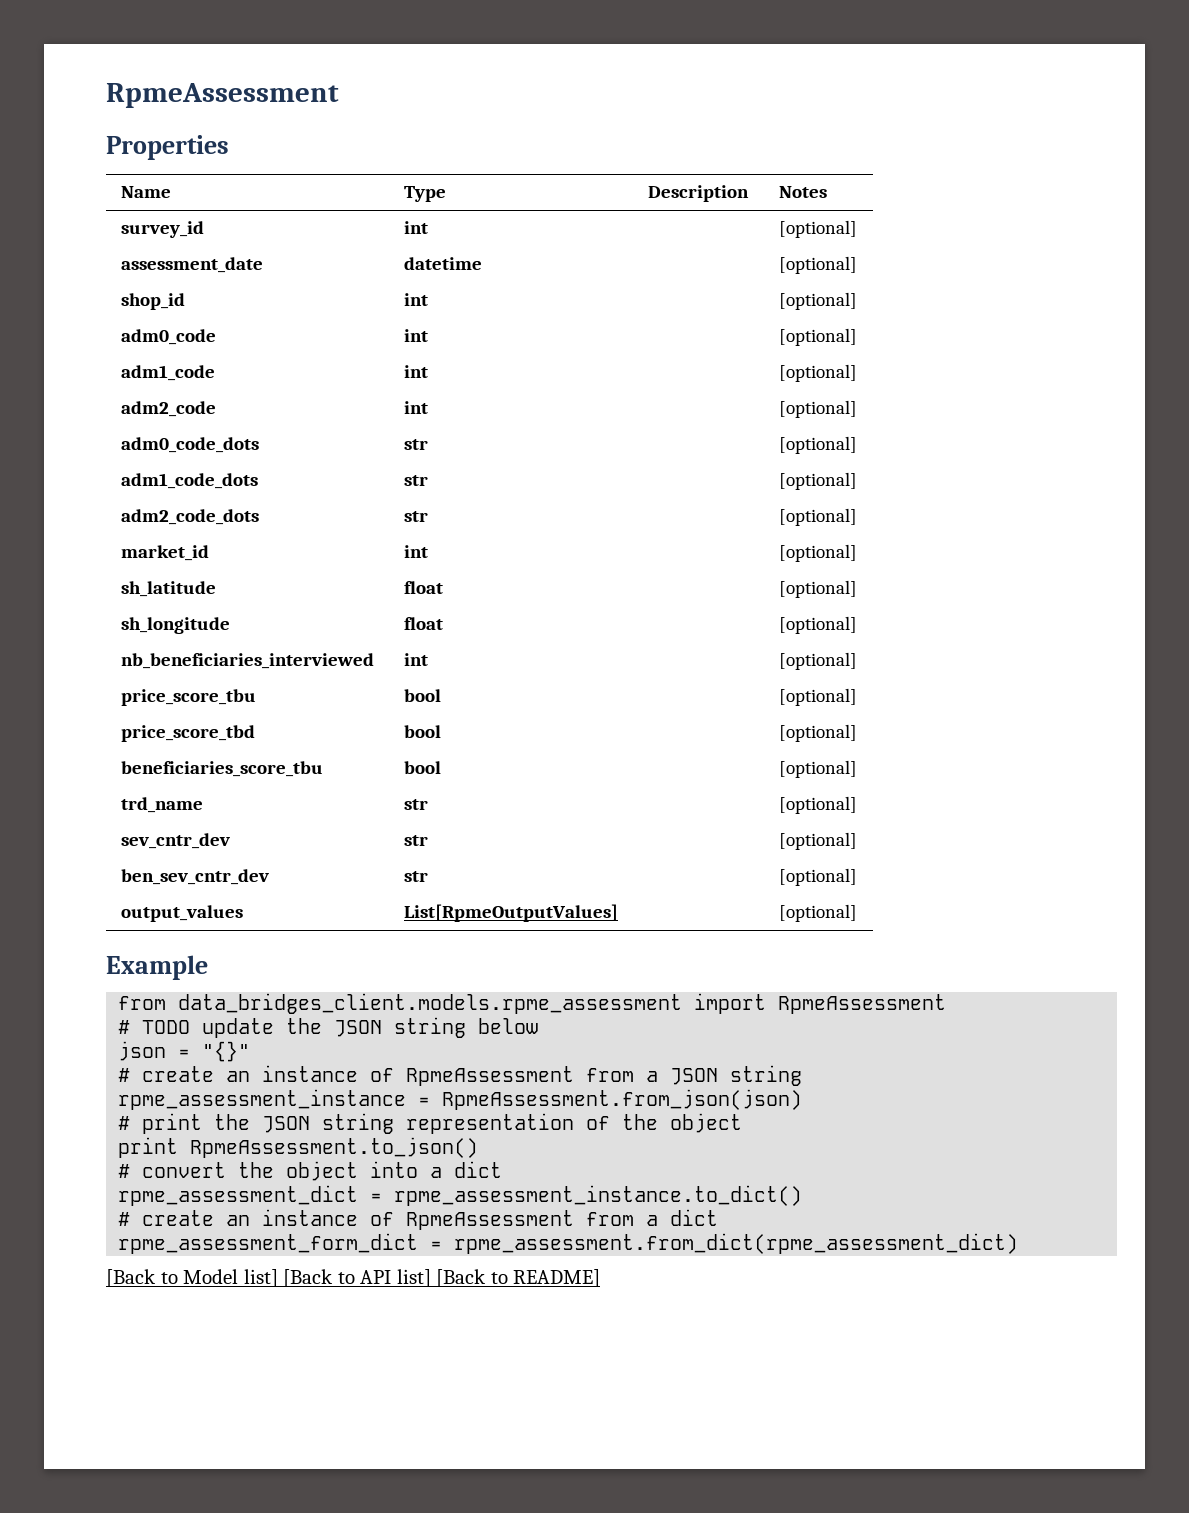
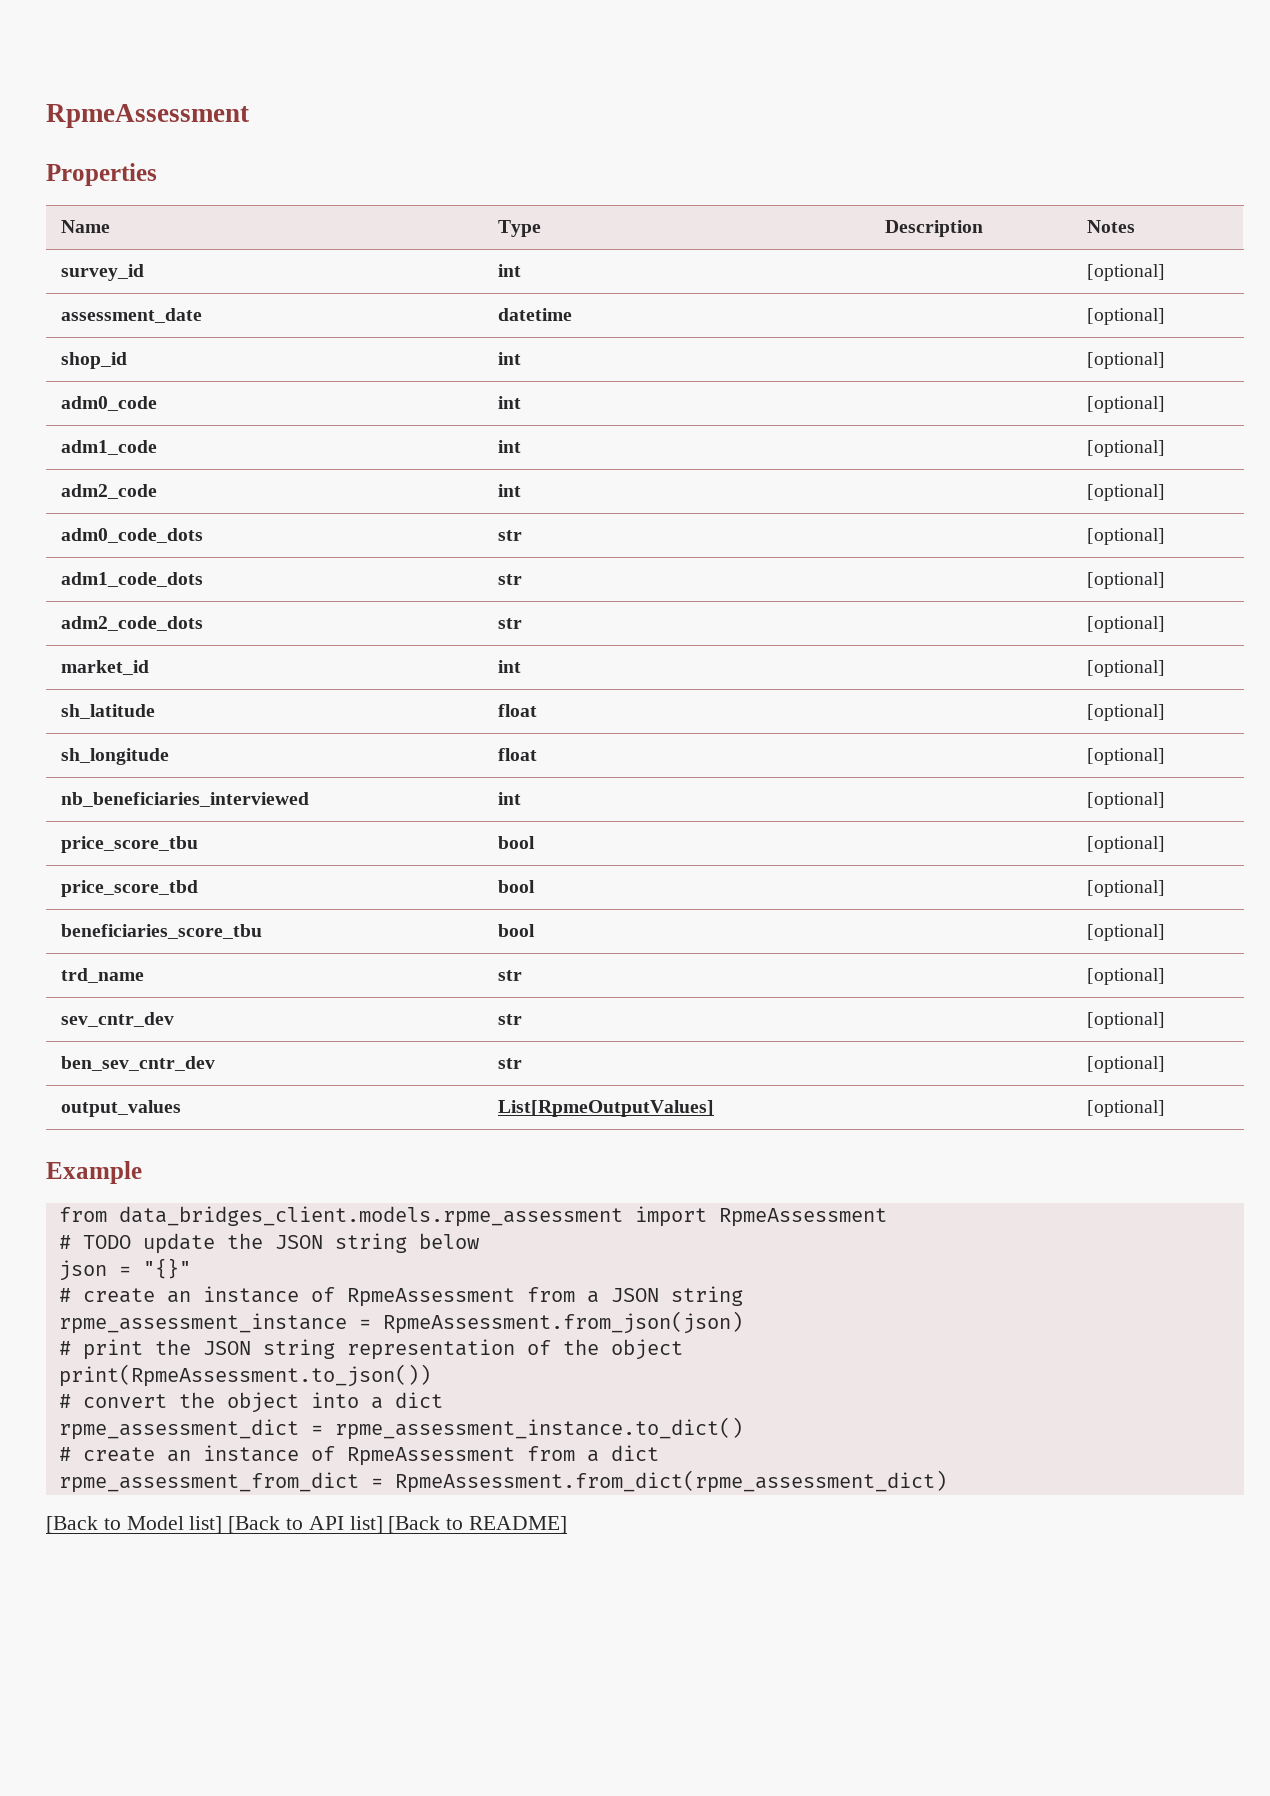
- print RpmeAssessment.to_json()
+ print(RpmeAssessment.to_json())
- rpme_assessment_form_dict = rpme_assessment.from_dict(rpme_assessment_dict)
+ rpme_assessment_from_dict = RpmeAssessment.from_dict(rpme_assessment_dict)

